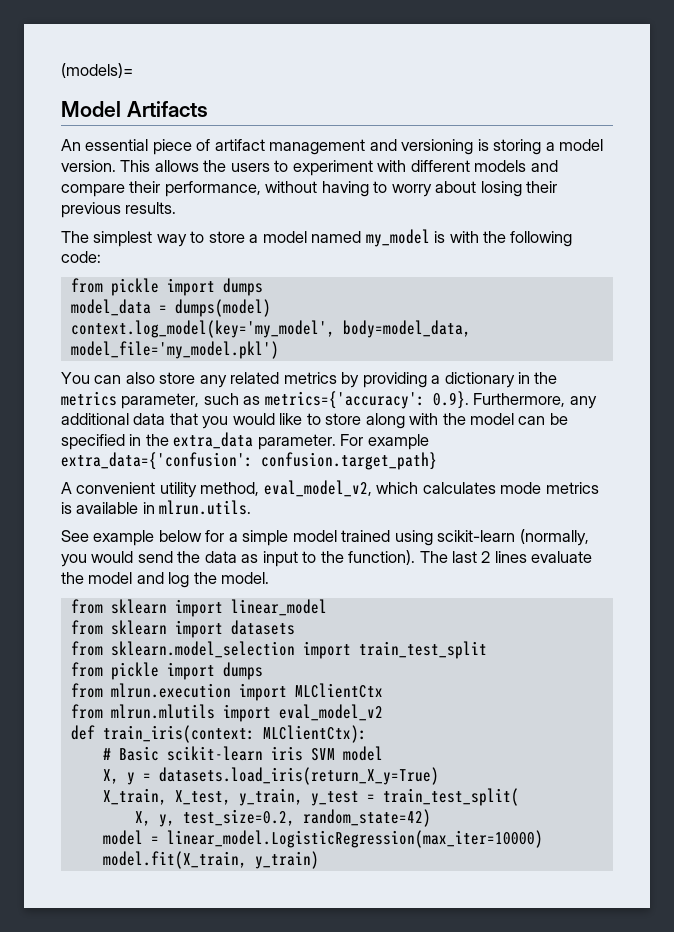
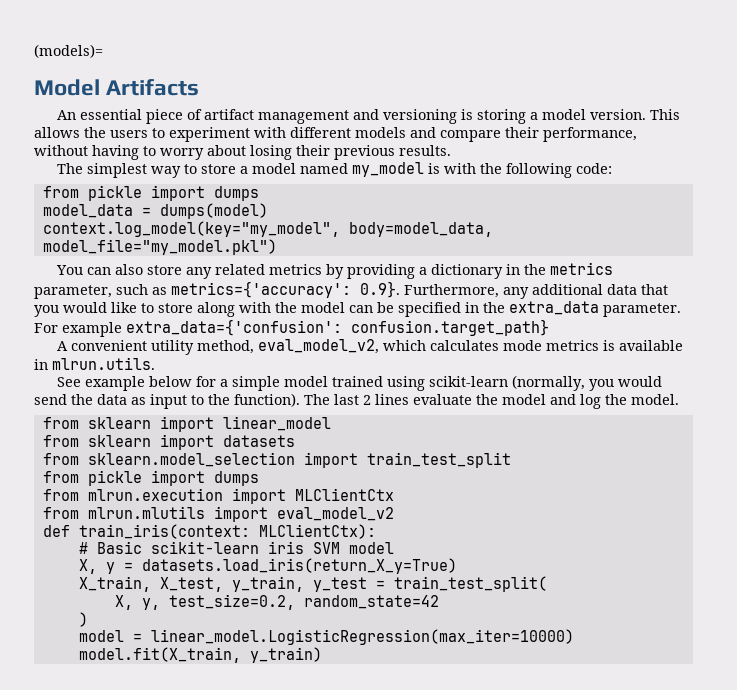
- context.log_model(key='my_model', body=model_data, model_file='my_model.pkl')
+ context.log_model(key="my_model", body=model_data, model_file="my_model.pkl")
- X, y, test_size=0.2, random_state=42)
+ X, y, test_size=0.2, random_state=42
+ )

